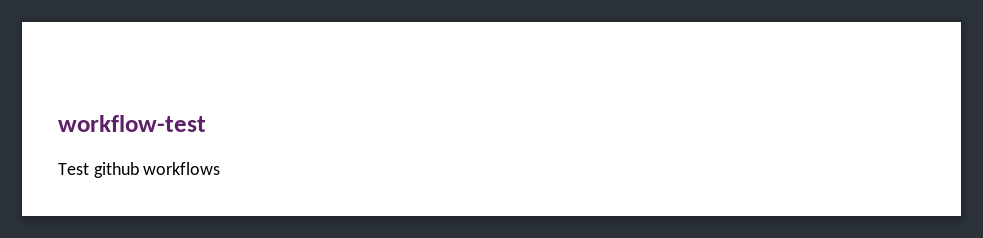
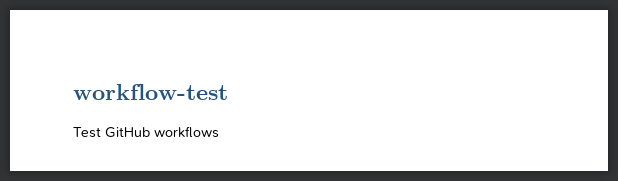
- Test github workflows
+ Test GitHub workflows

